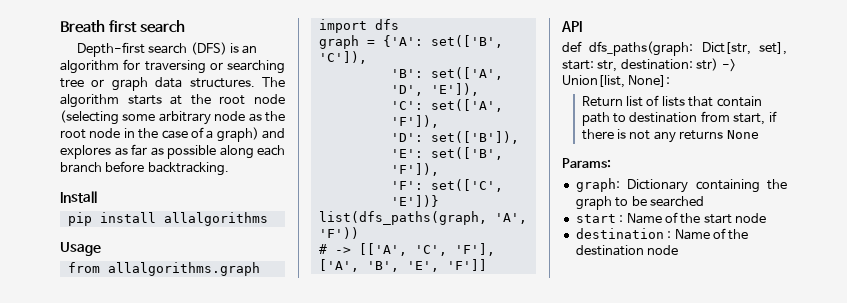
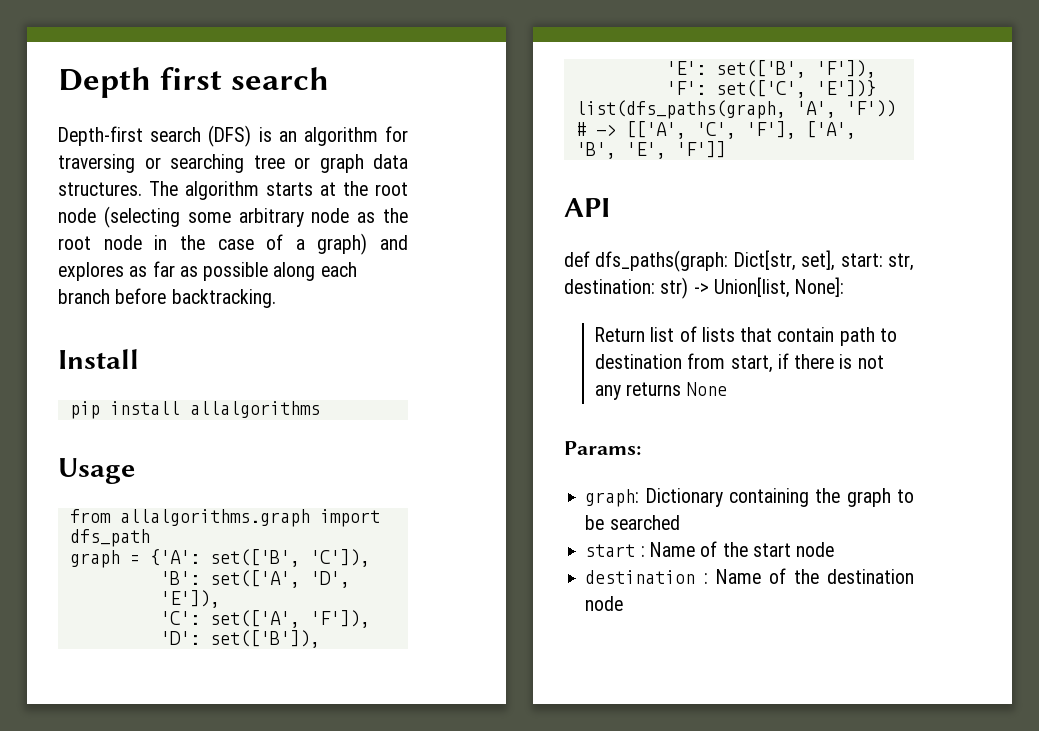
- Breath first search
+ Depth first search
- from allalgorithms.graph import dfs
+ from allalgorithms.graph import dfs_path

